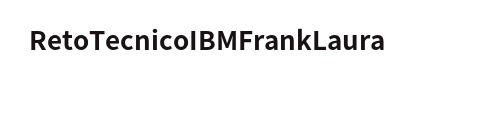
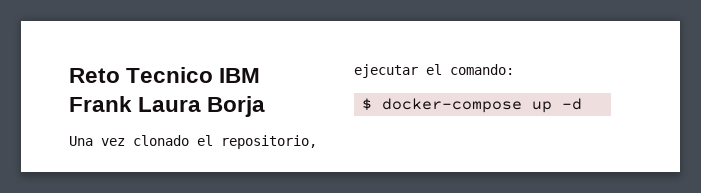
- RetoTecnicoIBMFrankLaura
+ Reto Tecnico IBM Frank Laura Borja
+ Una vez clonado el repositorio, ejecutar el comando:
+ $ docker-compose up -d

